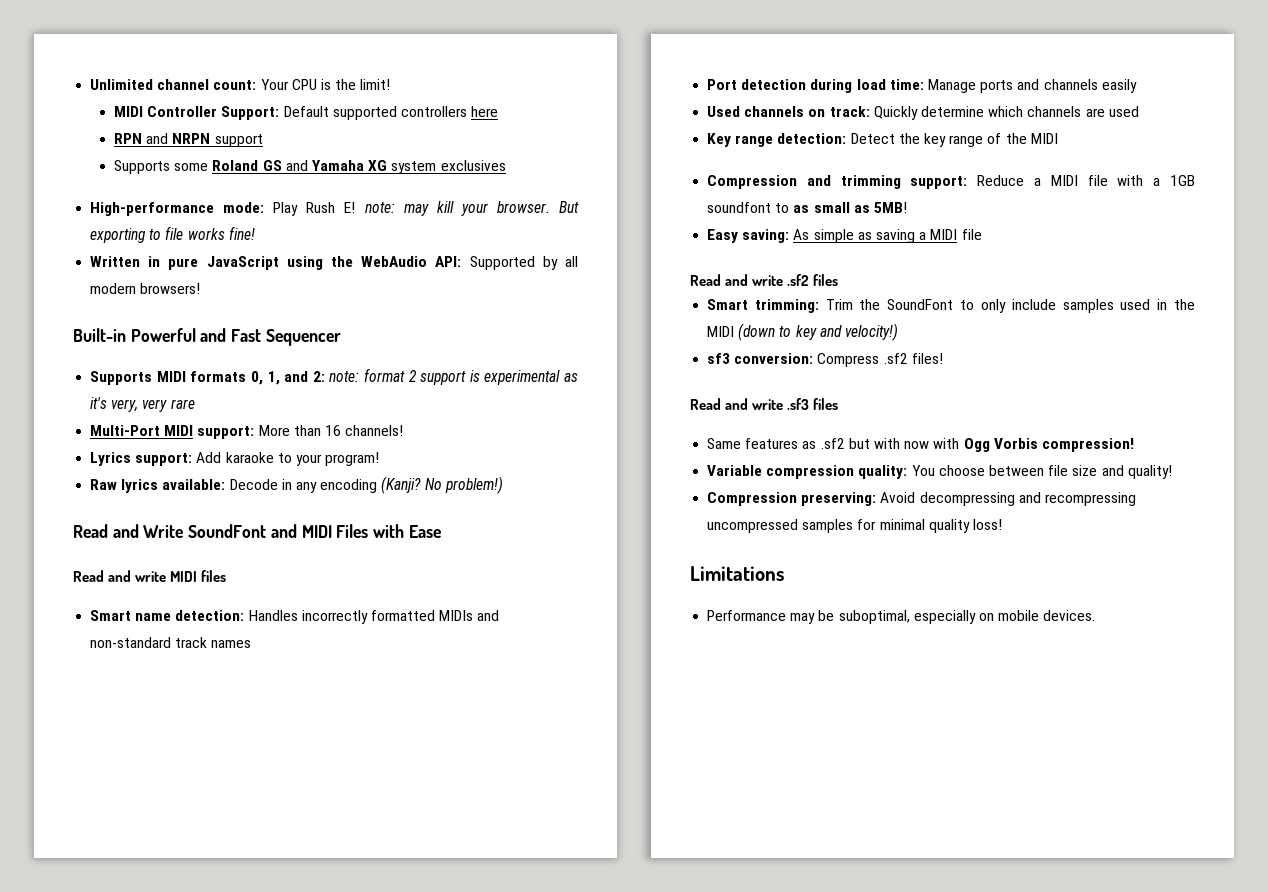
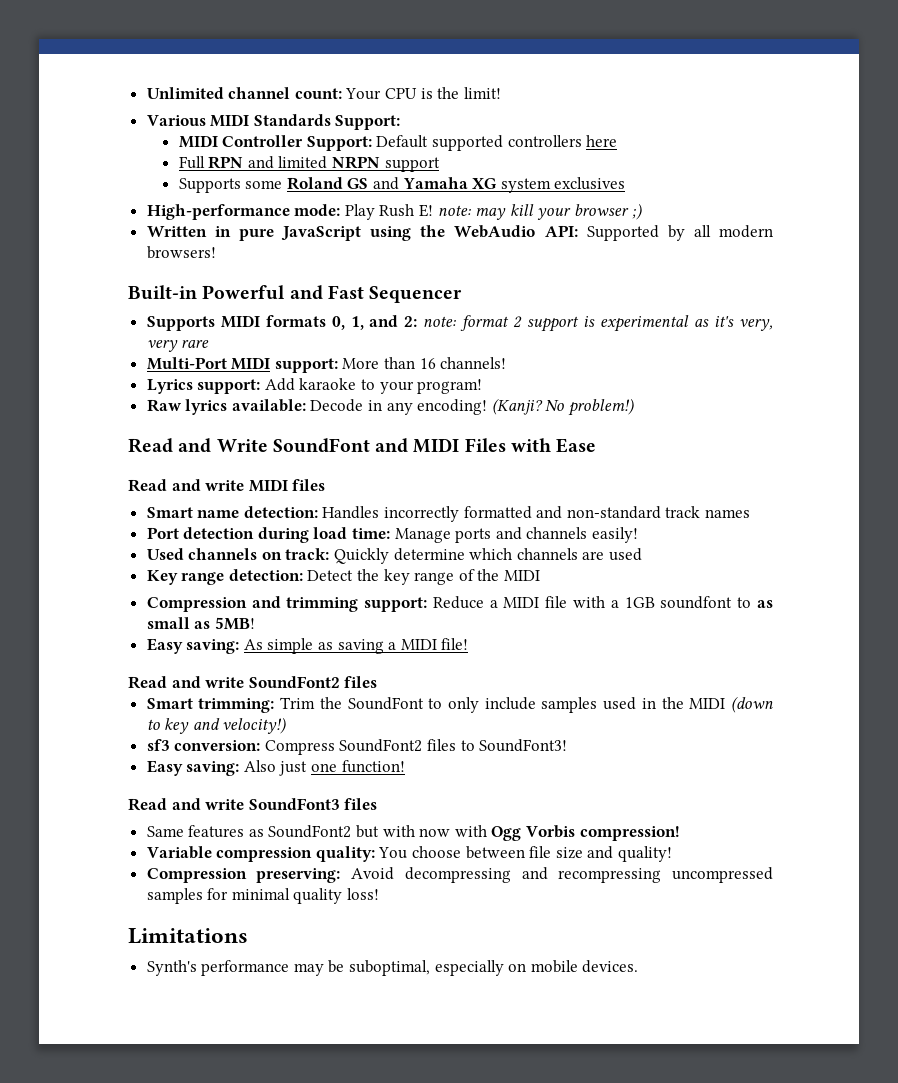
+ Various MIDI Standards Support:
- RPN and NRPN support
+ Full RPN and limited NRPN support
- High-performance mode: Play Rush E! note: may kill your browser. But exporting to file works fine!
+ High-performance mode: Play Rush E! note: may kill your browser ;)
- Raw lyrics available: Decode in any encoding (Kanji?
+ Raw lyrics available: Decode in any encoding! (Kanji?
- Smart name detection: Handles incorrectly formatted MIDIs and non-standard track names
+ Smart name detection: Handles incorrectly formatted and non-standard track names
- Port detection during load time: Manage ports and channels easily
+ Port detection during load time: Manage ports and channels easily!
- Easy saving: As simple as saving a MIDI file
- Read and write .sf2 files
+ Easy saving: As simple as saving a MIDI file!
+ Read and write SoundFont2 files
- sf3 conversion: Compress .sf2 files!
- Read and write .sf3 files
+ sf3 conversion: Compress SoundFont2 files to SoundFont3!
+ Easy saving: Also just one function!
+ Read and write SoundFont3 files
- Same features as .sf2 but with now with Ogg Vorbis compression!
+ Same features as SoundFont2 but with now with Ogg Vorbis compression!
- Performance may be suboptimal, especially on mobile devices.
+ Synth's performance may be suboptimal, especially on mobile devices.

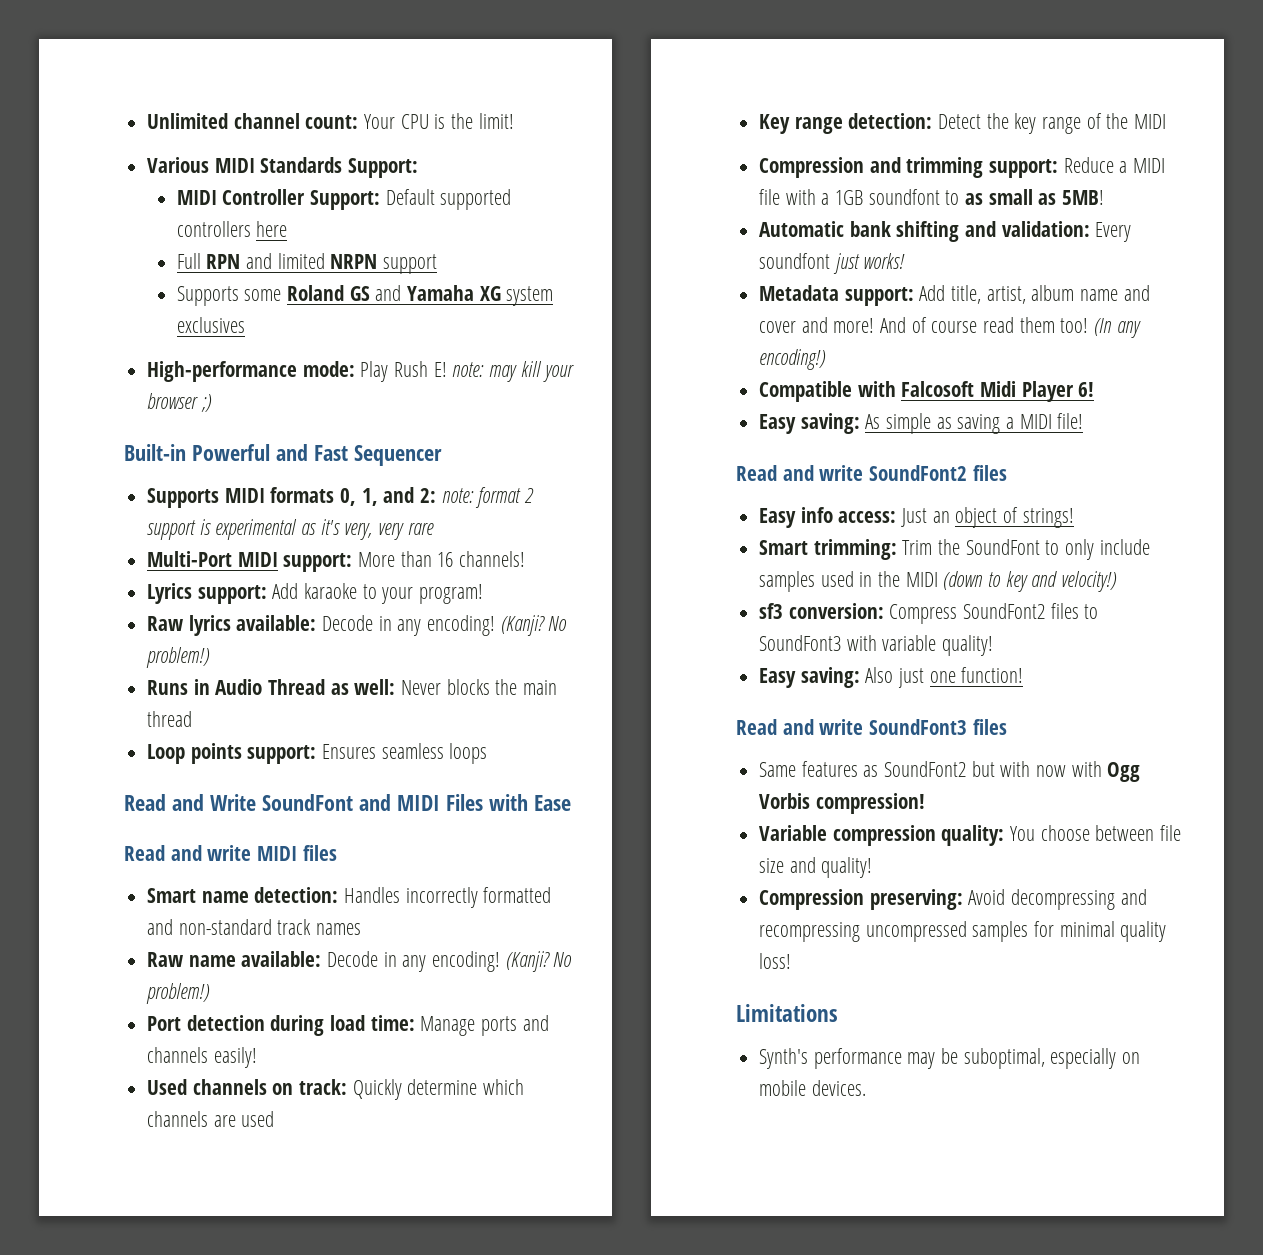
- Written in pure JavaScript using the WebAudio API: Supported by all modern browsers!
+ Runs in Audio Thread as well: Never blocks the main thread
+ Loop points support: Ensures seamless loops
+ Raw name available: Decode in any encoding! (Kanji? No problem!)
+ Automatic bank shifting and validation: Every soundfont just works!
+ Metadata support: Add title, artist, album name and cover and more! And of course read them too! (In any encoding!)
+ Compatible with Falcosoft Midi Player 6!
+ Easy info access: Just an object of strings!
- sf3 conversion: Compress SoundFont2 files to SoundFont3!
+ sf3 conversion: Compress SoundFont2 files to SoundFont3 with variable quality!

